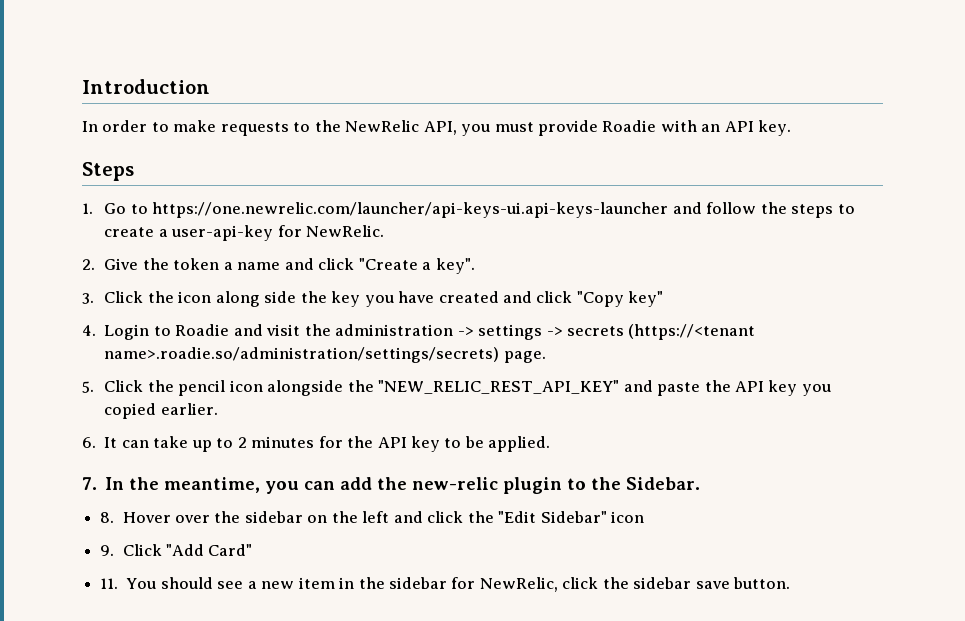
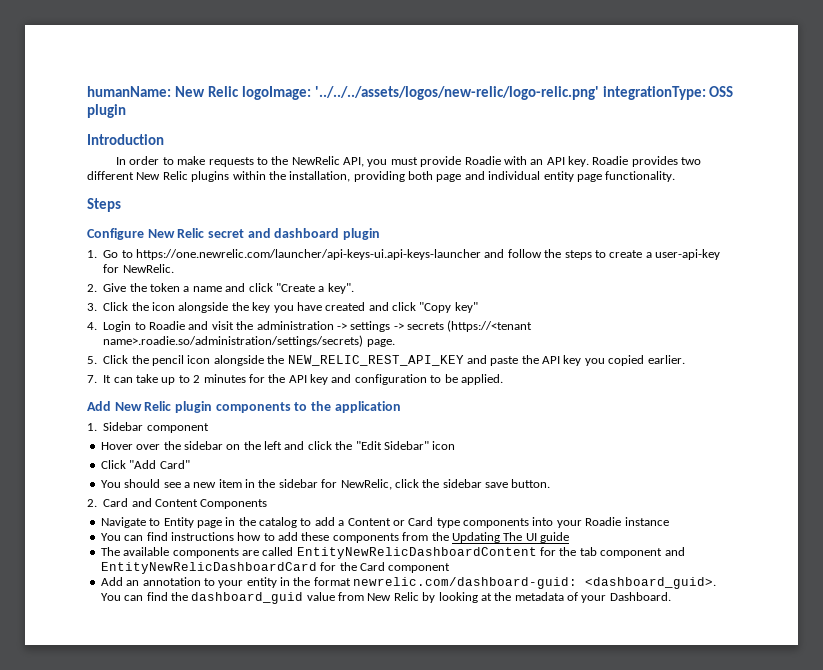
+ humanName: New Relic logoImage: '../../../assets/logos/new-relic/logo-relic.png' integrationType: OSS plugin
- In order to make requests to the NewRelic API, you must provide Roadie with an API key.
+ In order to make requests to the NewRelic API, you must provide Roadie with an API key. Roadie provides two different New Relic plugins within the installation, providing both page and individual entity page functionality.
  Steps
+ Configure New Relic secret and dashboard plugin
- 3. Click the icon along side the key you have created and click "Copy key"
+ 3. Click the icon alongside the key you have created and click "Copy key"
- 5. Click the pencil icon alongside the "NEW_RELIC_REST_API_KEY" and paste the API key you copied earlier.
+ 5. Click the pencil icon alongside the NEW_RELIC_REST_API_KEY and paste the API key you copied earlier.
- 6. It can take up to 2 minutes for the API key to be applied.
+ 7. It can take up to 2 minutes for the API key and configuration to be applied.
- 7. In the meantime, you can add the new-relic plugin to the Sidebar.
- 8. Hover over the sidebar on the left and click the "Edit Sidebar" icon
+ Add New Relic plugin components to the application
+ 1. Sidebar component
+ Hover over the sidebar on the left and click the "Edit Sidebar" icon
- 9. Click "Add Card"
+ Click "Add Card"
- 11. You should see a new item in the sidebar for NewRelic, click the sidebar save button.
+ You should see a new item in the sidebar for NewRelic, click the sidebar save button.
+ 2. Card and Content Components
+ Navigate to Entity page in the catalog to add a Content or Card type components into your Roadie instance
+ You can find instructions how to add these components from the Updating The UI guide
+ The available components are called EntityNewRelicDashboardContent for the tab component and EntityNewRelicDashboardCard for the Card component
+ Add an annotation to your entity in the format newrelic.com/dashboard-guid: <dashboard_guid>. You can find the dashboard_guid value from New Relic by looking at the metadata of your Dashboard.

